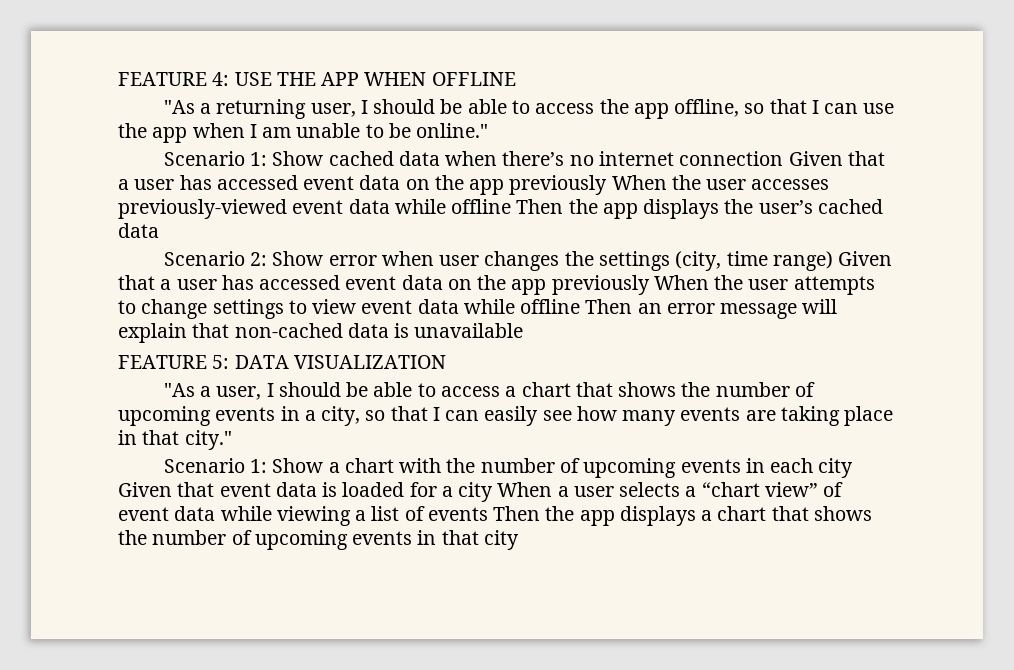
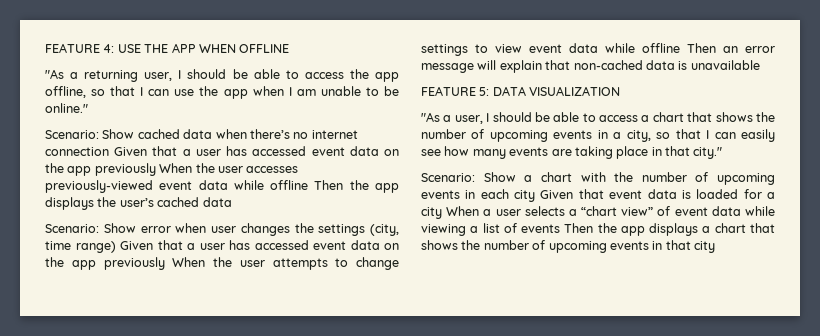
- Scenario 1: Show cached data when there’s no internet connection Given that a user has accessed event data on the app previously When the user accesses previously-viewed event data while offline Then the app displays the user’s cached data
+ Scenario: Show cached data when there’s no internet connection Given that a user has accessed event data on the app previously When the user accesses previously-viewed event data while offline Then the app displays the user’s cached data
- Scenario 2: Show error when user changes the settings (city, time range) Given that a user has accessed event data on the app previously When the user attempts to change settings to view event data while offline Then an error message will explain that non-cached data is unavailable
+ Scenario: Show error when user changes the settings (city, time range) Given that a user has accessed event data on the app previously When the user attempts to change settings to view event data while offline Then an error message will explain that non-cached data is unavailable
- Scenario 1: Show a chart with the number of upcoming events in each city Given that event data is loaded for a city When a user selects a “chart view” of event data while viewing a list of events Then the app displays a chart that shows the number of upcoming events in that city
+ Scenario: Show a chart with the number of upcoming events in each city Given that event data is loaded for a city When a user selects a “chart view” of event data while viewing a list of events Then the app displays a chart that shows the number of upcoming events in that city

